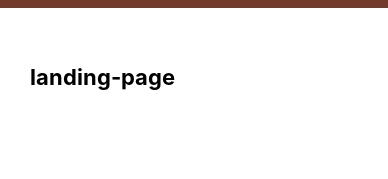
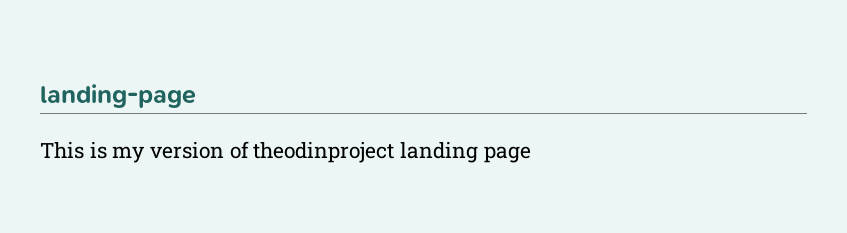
+ This is my version of theodinproject landing page

